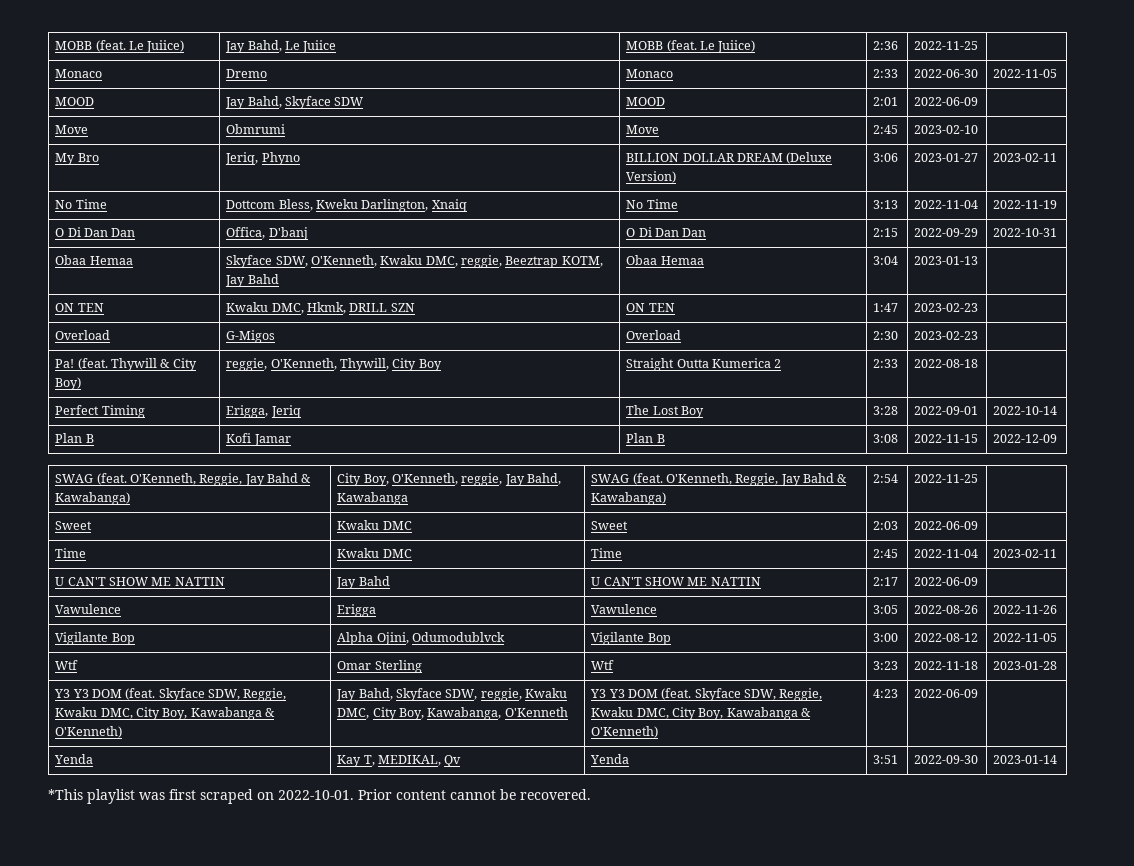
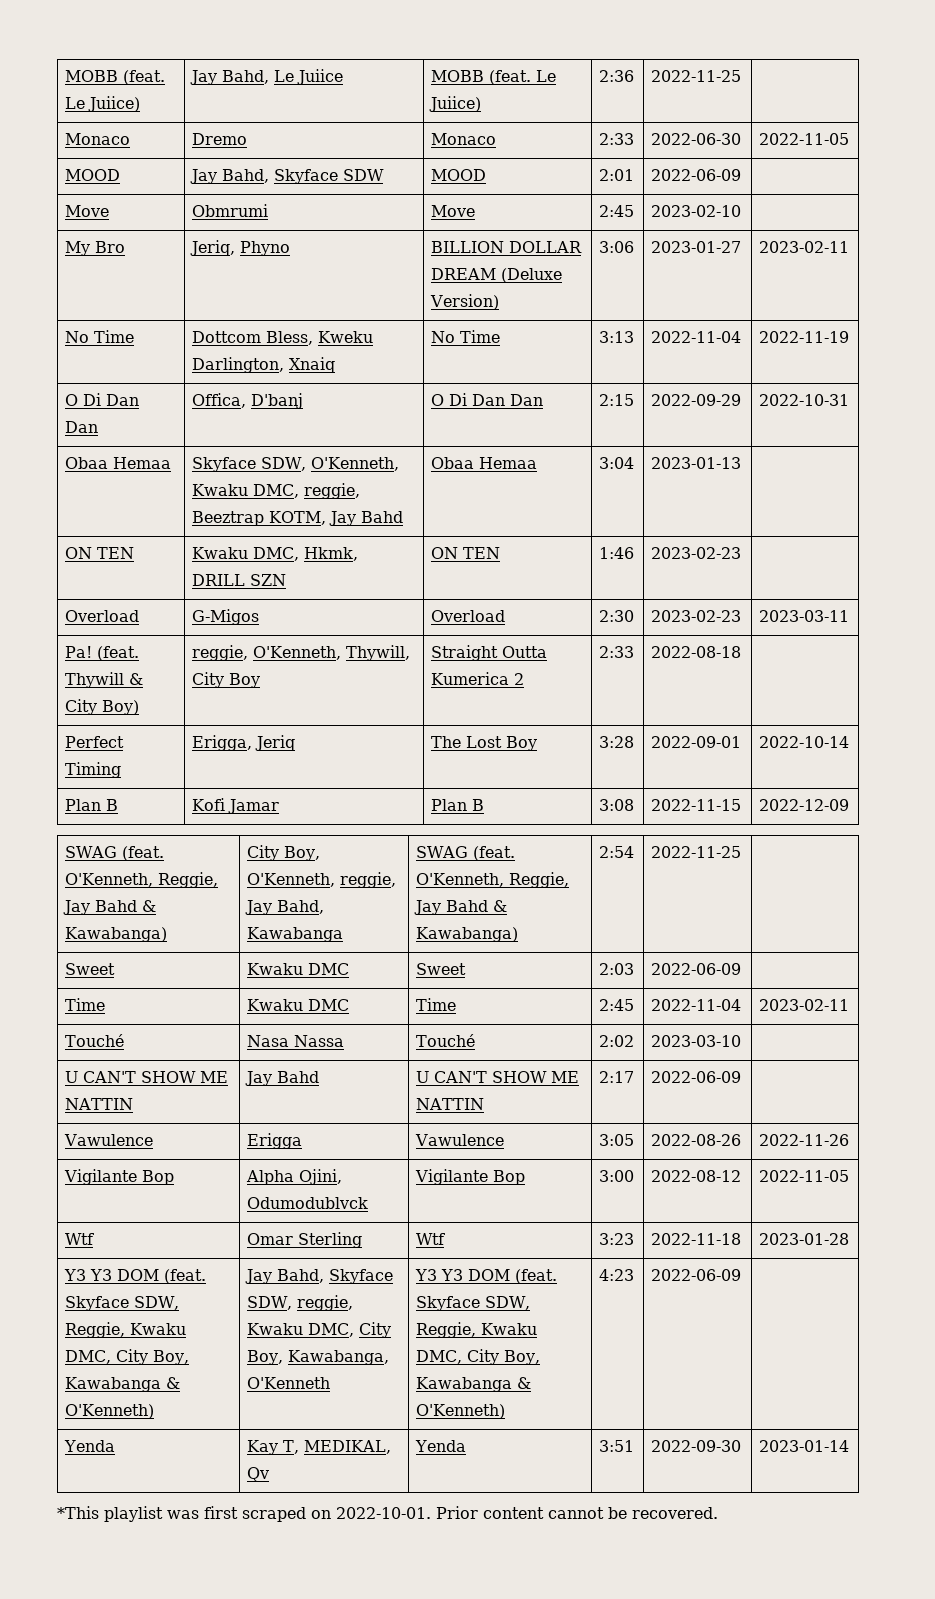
- ON TEN | Kwaku DMC, Hkmk, DRILL SZN | ON TEN | 1:47 | 2023-02-23 |
+ ON TEN | Kwaku DMC, Hkmk, DRILL SZN | ON TEN | 1:46 | 2023-02-23 |
- Overload | G-Migos | Overload | 2:30 | 2023-02-23 |
+ Overload | G-Migos | Overload | 2:30 | 2023-02-23 | 2023-03-11
+ Touché | Nasa Nassa | Touché | 2:02 | 2023-03-10 |

